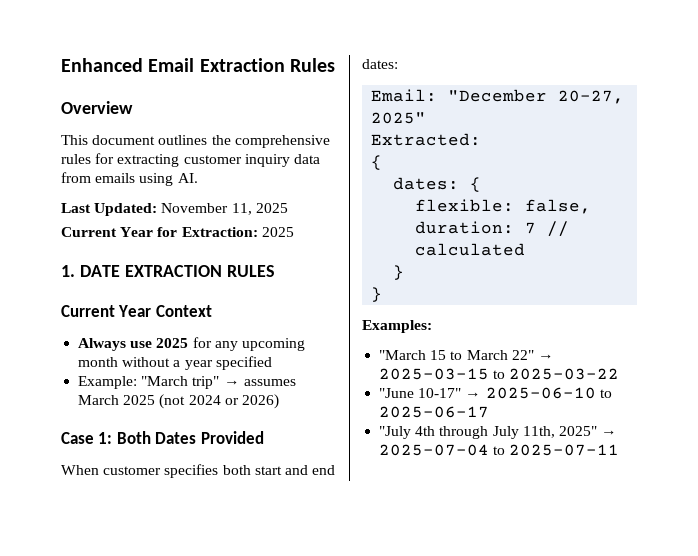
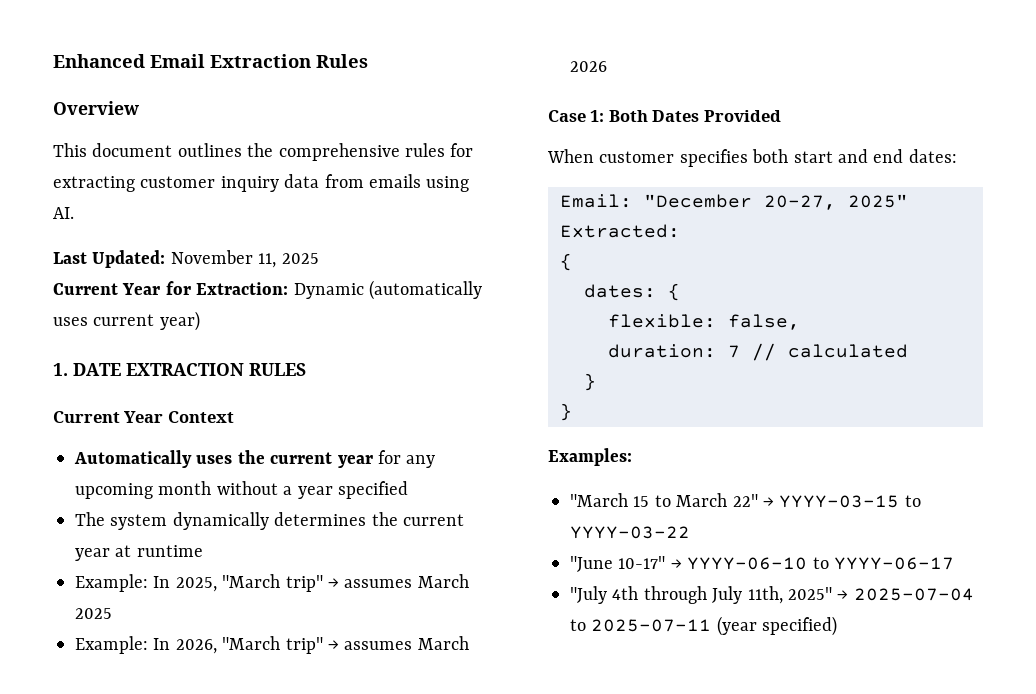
- Current Year for Extraction: 2025
+ Current Year for Extraction: Dynamic (automatically uses current year)
- Always use 2025 for any upcoming month without a year specified
+ Automatically uses the current year for any upcoming month without a year specified
- Example: "March trip" → assumes March 2025 (not 2024 or 2026)
+ The system dynamically determines the current year at runtime
+ Example: In 2025, "March trip" → assumes March 2025
+ Example: In 2026, "March trip" → assumes March 2026
- "March 15 to March 22" → 2025-03-15 to 2025-03-22
+ "March 15 to March 22" → YYYY-03-15 to YYYY-03-22
- "June 10-17" → 2025-06-10 to 2025-06-17
+ "June 10-17" → YYYY-06-10 to YYYY-06-17
- "July 4th through July 11th, 2025" → 2025-07-04 to 2025-07-11
+ "July 4th through July 11th, 2025" → 2025-07-04 to 2025-07-11 (year specified)

